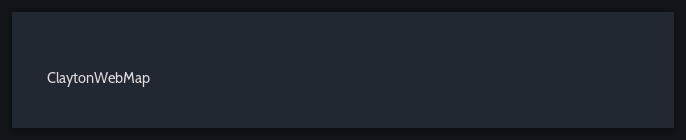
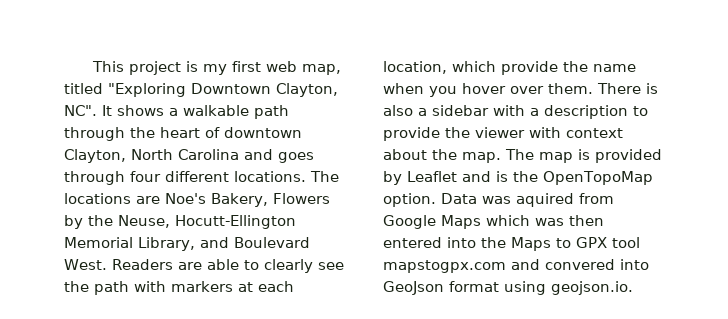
- ClaytonWebMap
+ This project is my first web map, titled "Exploring Downtown Clayton, NC". It shows a walkable path through the heart of downtown Clayton, North Carolina and goes through four different locations. The locations are Noe's Bakery, Flowers by the Neuse, Hocutt-Ellington Memorial Library, and Boulevard West. Readers are able to clearly see the path with markers at each location, which provide the name when you hover over them. There is also a sidebar with a description to provide the viewer with context about the map. The map is provided by Leaflet and is the OpenTopoMap option. Data was aquired from Google Maps which was then entered into the Maps to GPX tool mapstogpx.com and convered into GeoJson format using geojson.io.

